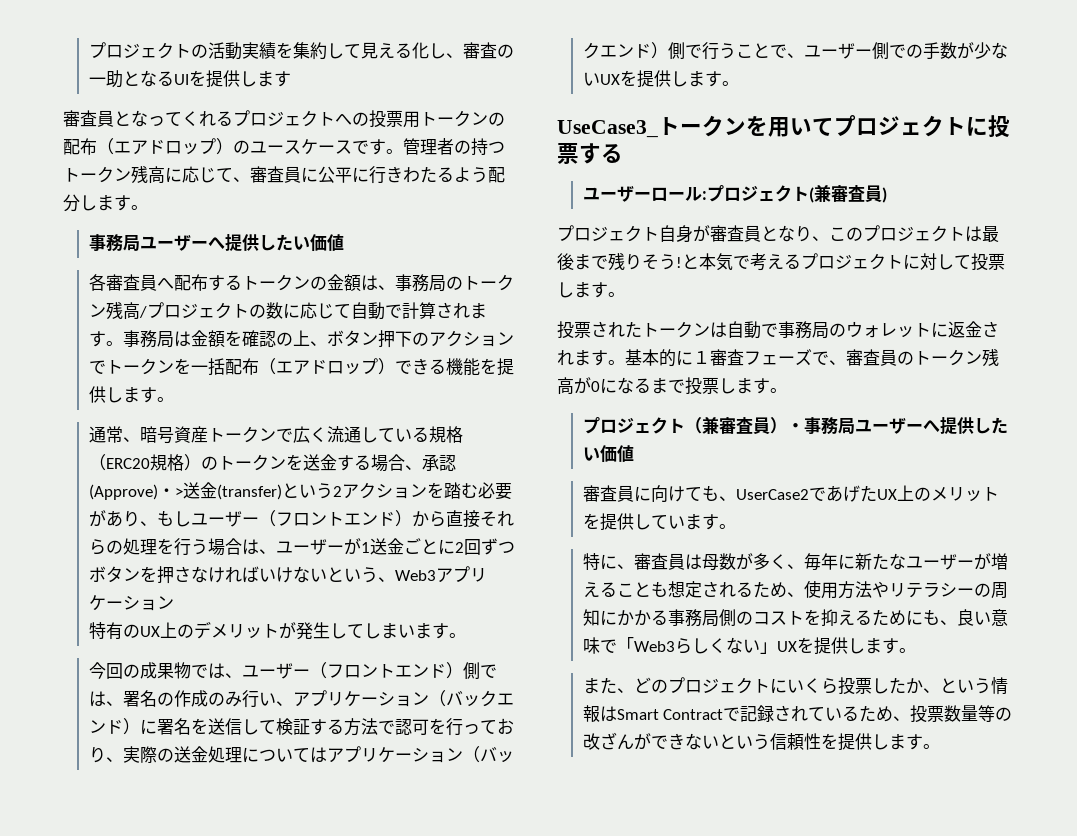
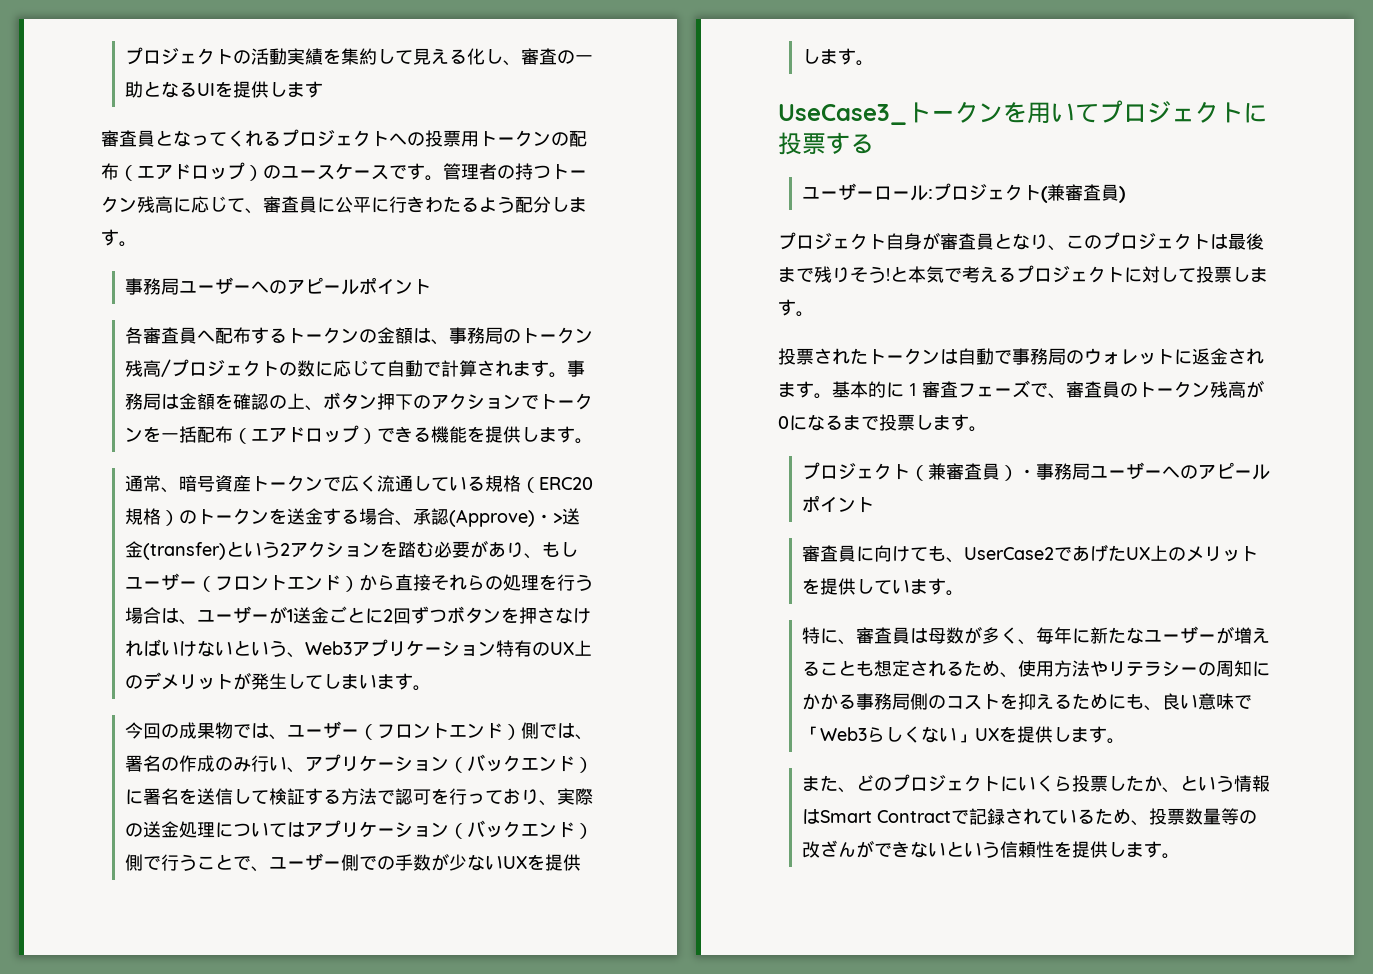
  管理者の持つトークン残高に応じて、審査員に公平に行きわたるよう配分します。
- 事務局ユーザーへ提供したい価値
+ 事務局ユーザーへのアピールポイント
- 通常、暗号資産トークンで広く流通している規格（ERC20規格）のトークンを送金する場合、承認(Approve)・>送金(transfer)という2アクションを踏む必要があり、もしユーザー（フロントエンド）から直接それらの処理を行う場合は、ユーザーが1送金ごとに2回ずつボタンを押さなければいけないという、Web3アプリケーション
- 特有のUX上のデメリットが発生してしまいます。
+ 通常、暗号資産トークンで広く流通している規格（ERC20規格）のトークンを送金する場合、承認(Approve)・>送金(transfer)という2アクションを踏む必要があり、もしユーザー（フロントエンド）から直接それらの処理を行う場合は、ユーザーが1送金ごとに2回ずつボタンを押さなければいけないという、Web3アプリケーション特有のUX上のデメリットが発生してしまいます。
- プロジェクト（兼審査員）・事務局ユーザーへ提供したい価値
+ プロジェクト（兼審査員）・事務局ユーザーへのアピールポイント

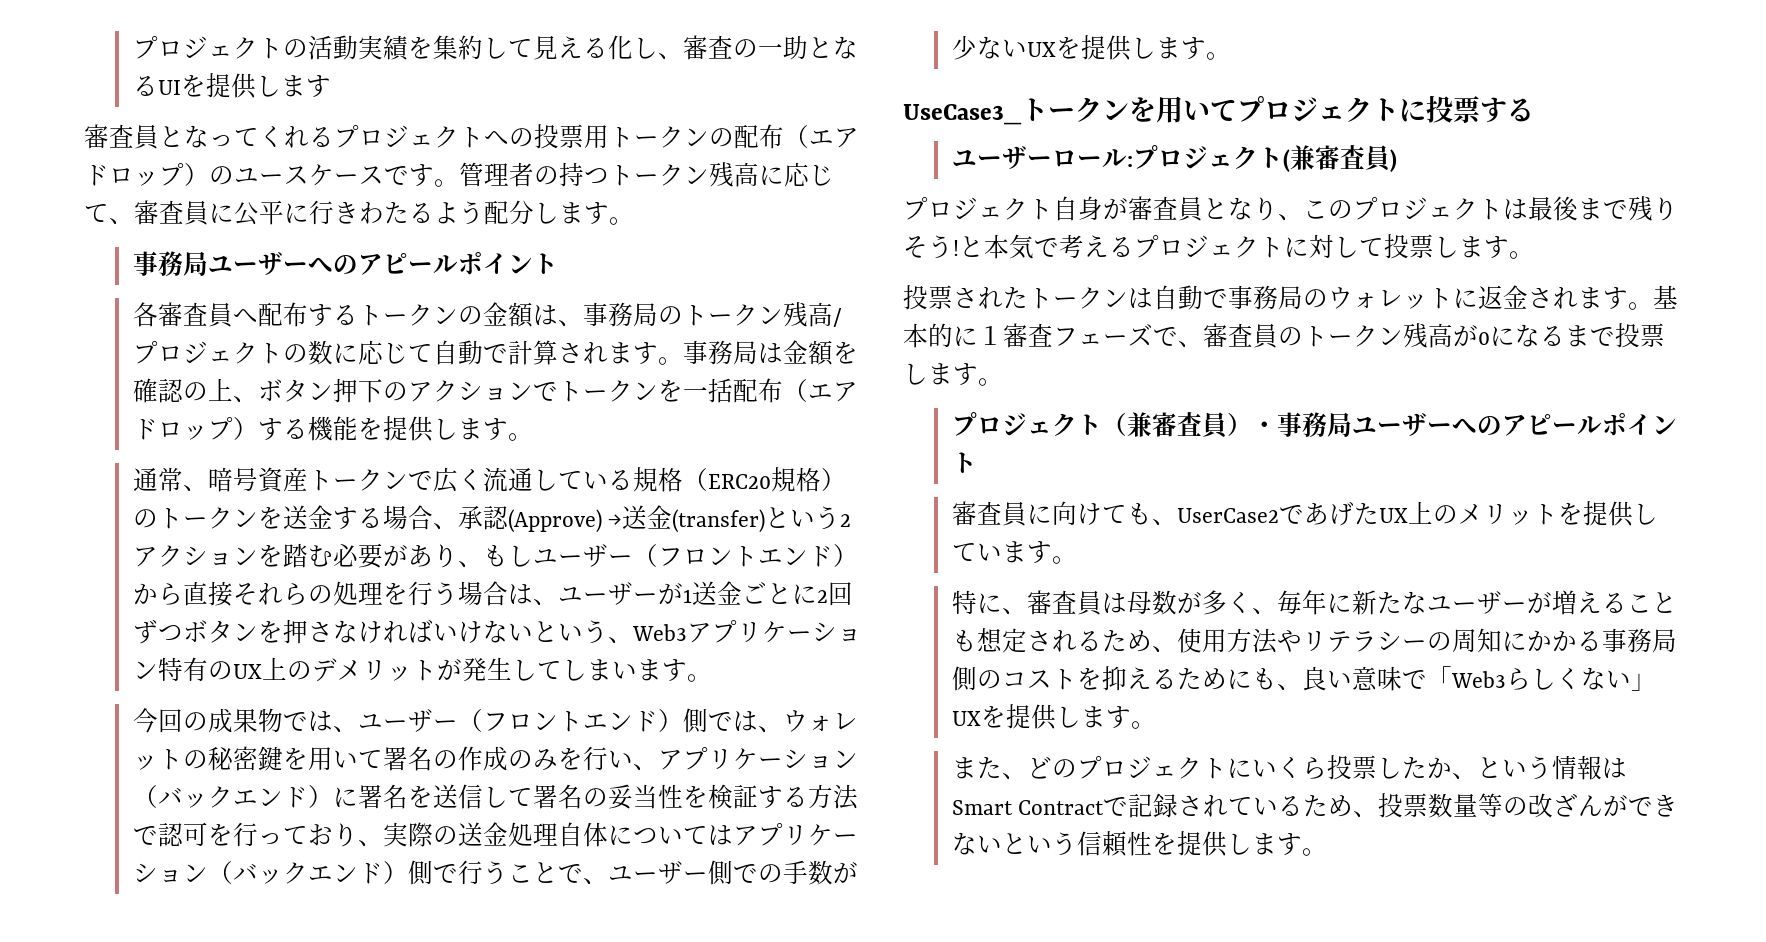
- 事務局は金額を確認の上、ボタン押下のアクションでトークンを一括配布（エアドロップ）できる機能を提供します。
+ 事務局は金額を確認の上、ボタン押下のアクションでトークンを一括配布（エアドロップ）する機能を提供します。
- 通常、暗号資産トークンで広く流通している規格（ERC20規格）のトークンを送金する場合、承認(Approve)・>送金(transfer)という2アクションを踏む必要があり、もしユーザー（フロントエンド）から直接それらの処理を行う場合は、ユーザーが1送金ごとに2回ずつボタンを押さなければいけないという、Web3アプリケーション特有のUX上のデメリットが発生してしまいます。
+ 通常、暗号資産トークンで広く流通している規格（ERC20規格）のトークンを送金する場合、承認(Approve) →送金(transfer)という2アクションを踏む必要があり、もしユーザー（フロントエンド）から直接それらの処理を行う場合は、ユーザーが1送金ごとに2回ずつボタンを押さなければいけないという、Web3アプリケーション特有のUX上のデメリットが発生してしまいます。
- 今回の成果物では、ユーザー（フロントエンド）側では、署名の作成のみ行い、アプリケーション（バックエンド）に署名を送信して検証する方法で認可を行っており、実際の送金処理についてはアプリケーション（バックエンド）側で行うことで、ユーザー側での手数が少ないUXを提供します。
+ 今回の成果物では、ユーザー（フロントエンド）側では、ウォレットの秘密鍵を用いて署名の作成のみを行い、アプリケーション（バックエンド）に署名を送信して署名の妥当性を検証する方法で認可を行っており、実際の送金処理自体についてはアプリケーション（バックエンド）側で行うことで、ユーザー側での手数が少ないUXを提供します。

